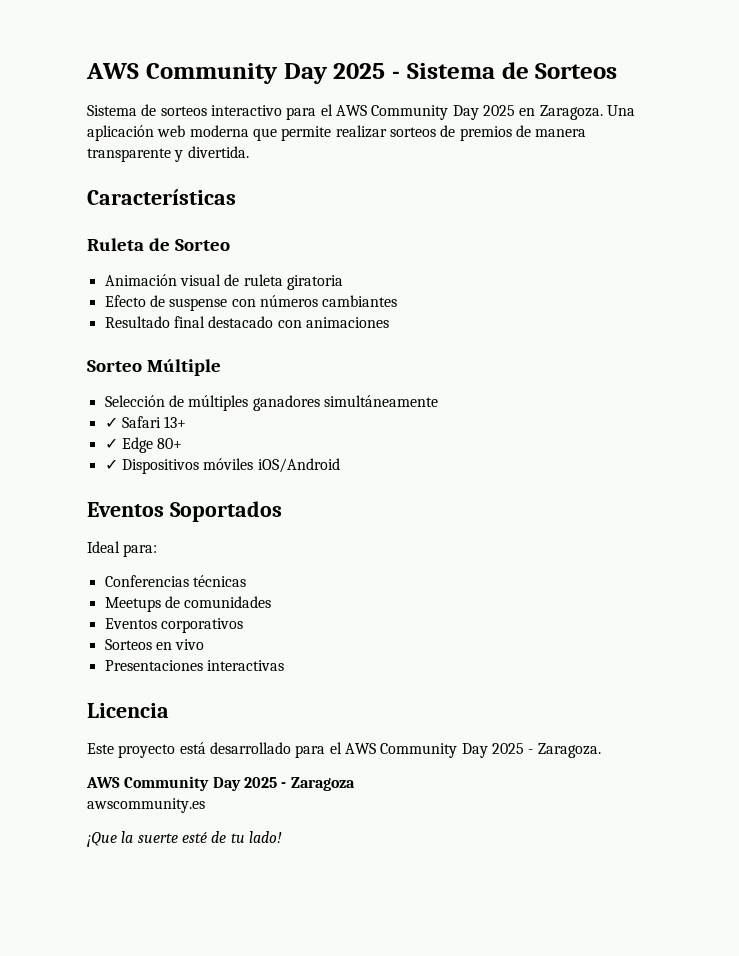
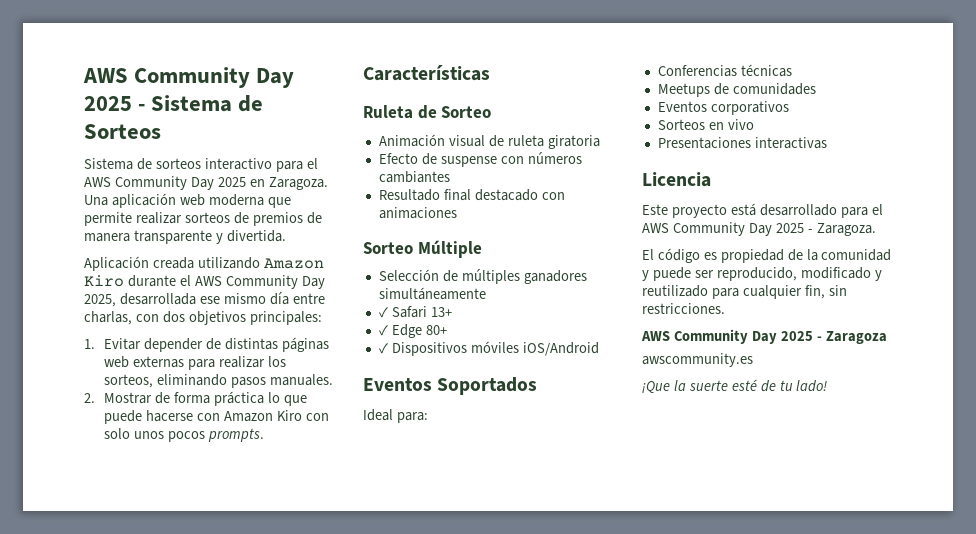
+ Aplicación creada utilizando Amazon Kiro durante el AWS Community Day 2025, desarrollada ese mismo día entre charlas, con dos objetivos principales:
+ 1. Evitar depender de distintas páginas web externas para realizar los sorteos, eliminando pasos manuales.
+ 2. Mostrar de forma práctica lo que puede hacerse con Amazon Kiro con solo unos pocos prompts.
+ El código es propiedad de la comunidad y puede ser reproducido, modificado y reutilizado para cualquier fin, sin restricciones.

